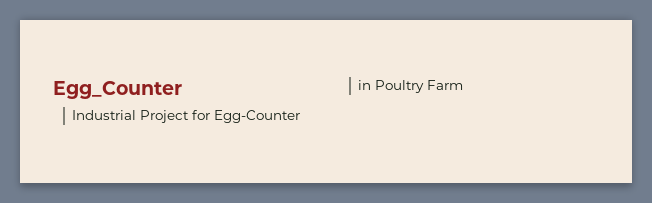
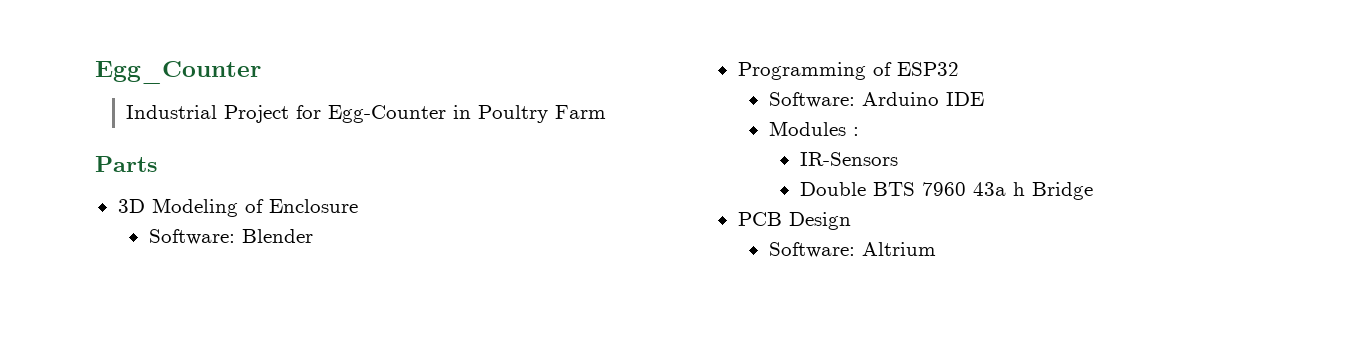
+ Parts
+ 3D Modeling of Enclosure
+ Software: Blender
+ Programming of ESP32
+ Software: Arduino IDE
+ Modules :
+ IR-Sensors
+ Double BTS 7960 43a h Bridge
+ PCB Design
+ Software: Altrium

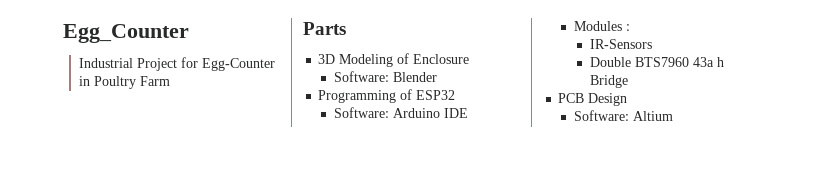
- Double BTS 7960 43a h Bridge
+ Double BTS7960 43a h Bridge
- Software: Altrium
+ Software: Altium

